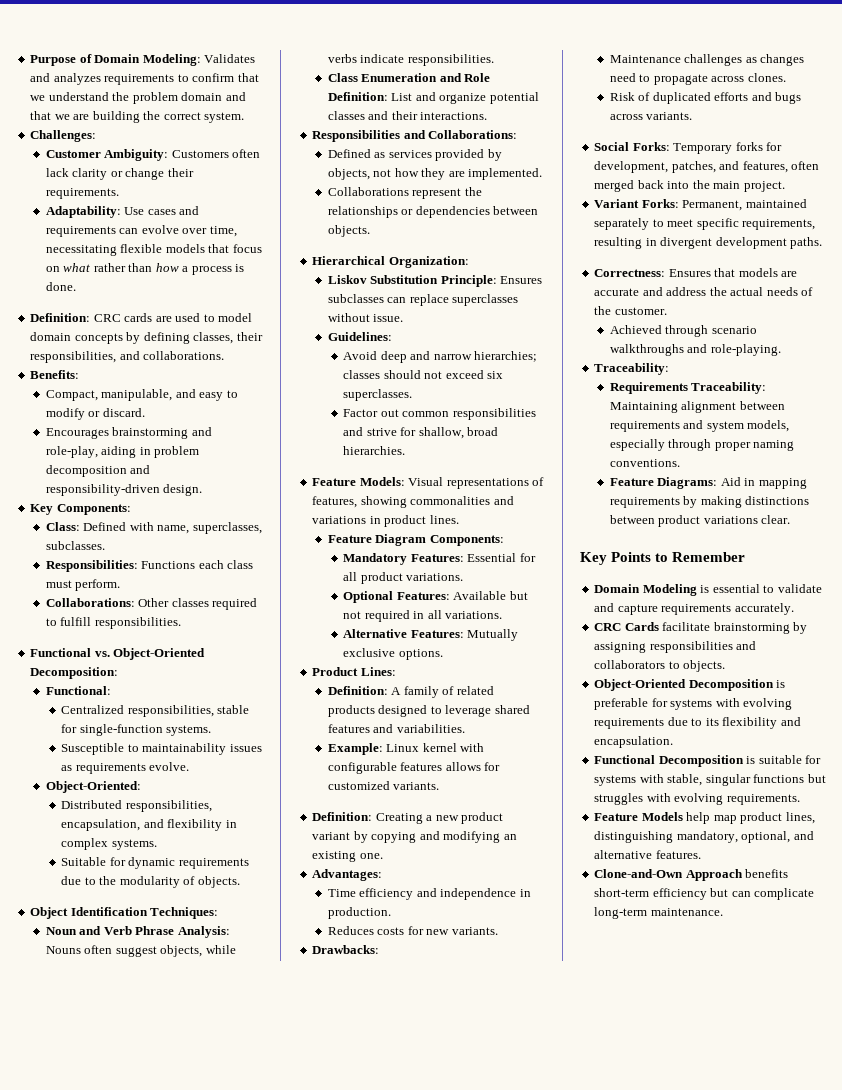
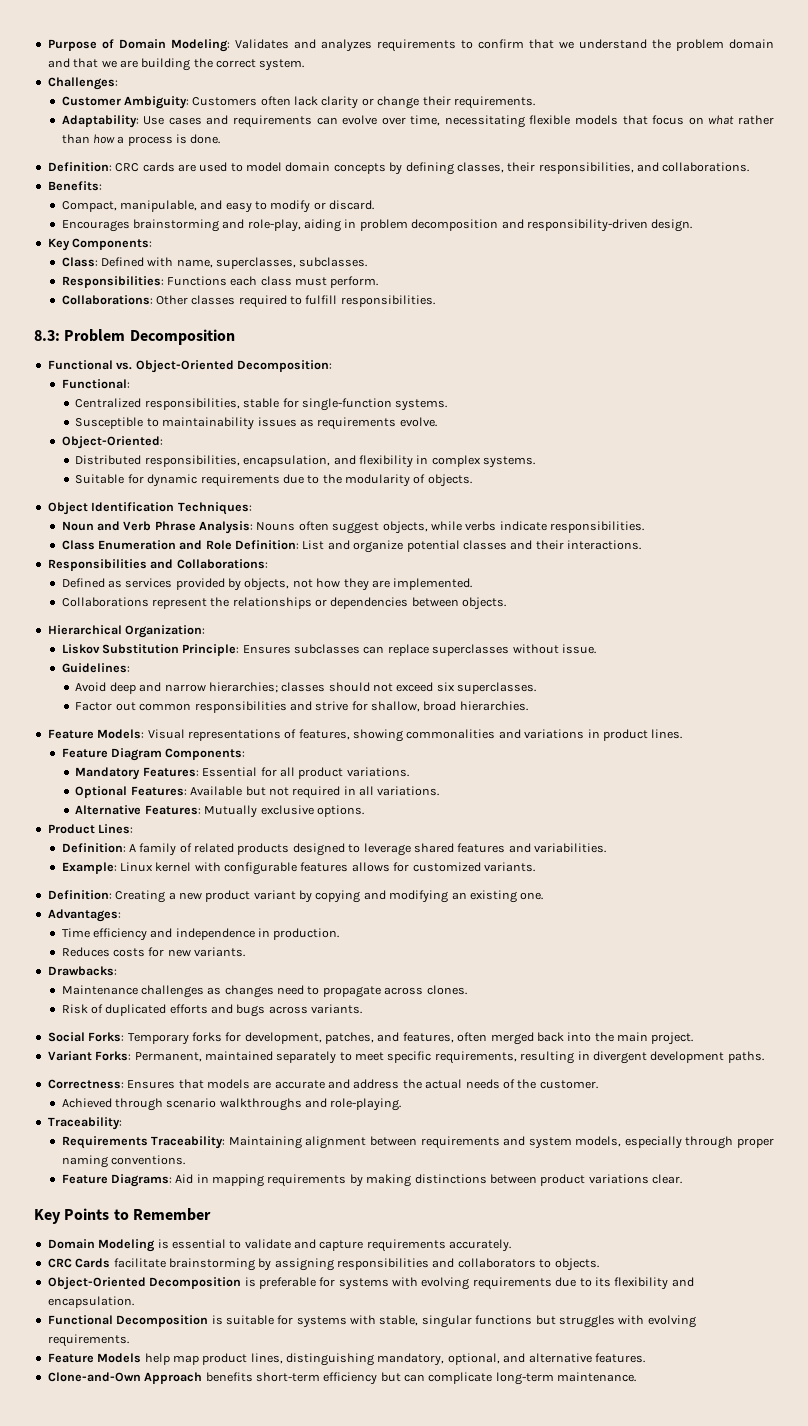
+ 8.3: Problem Decomposition

